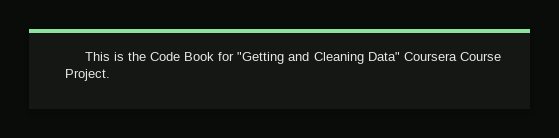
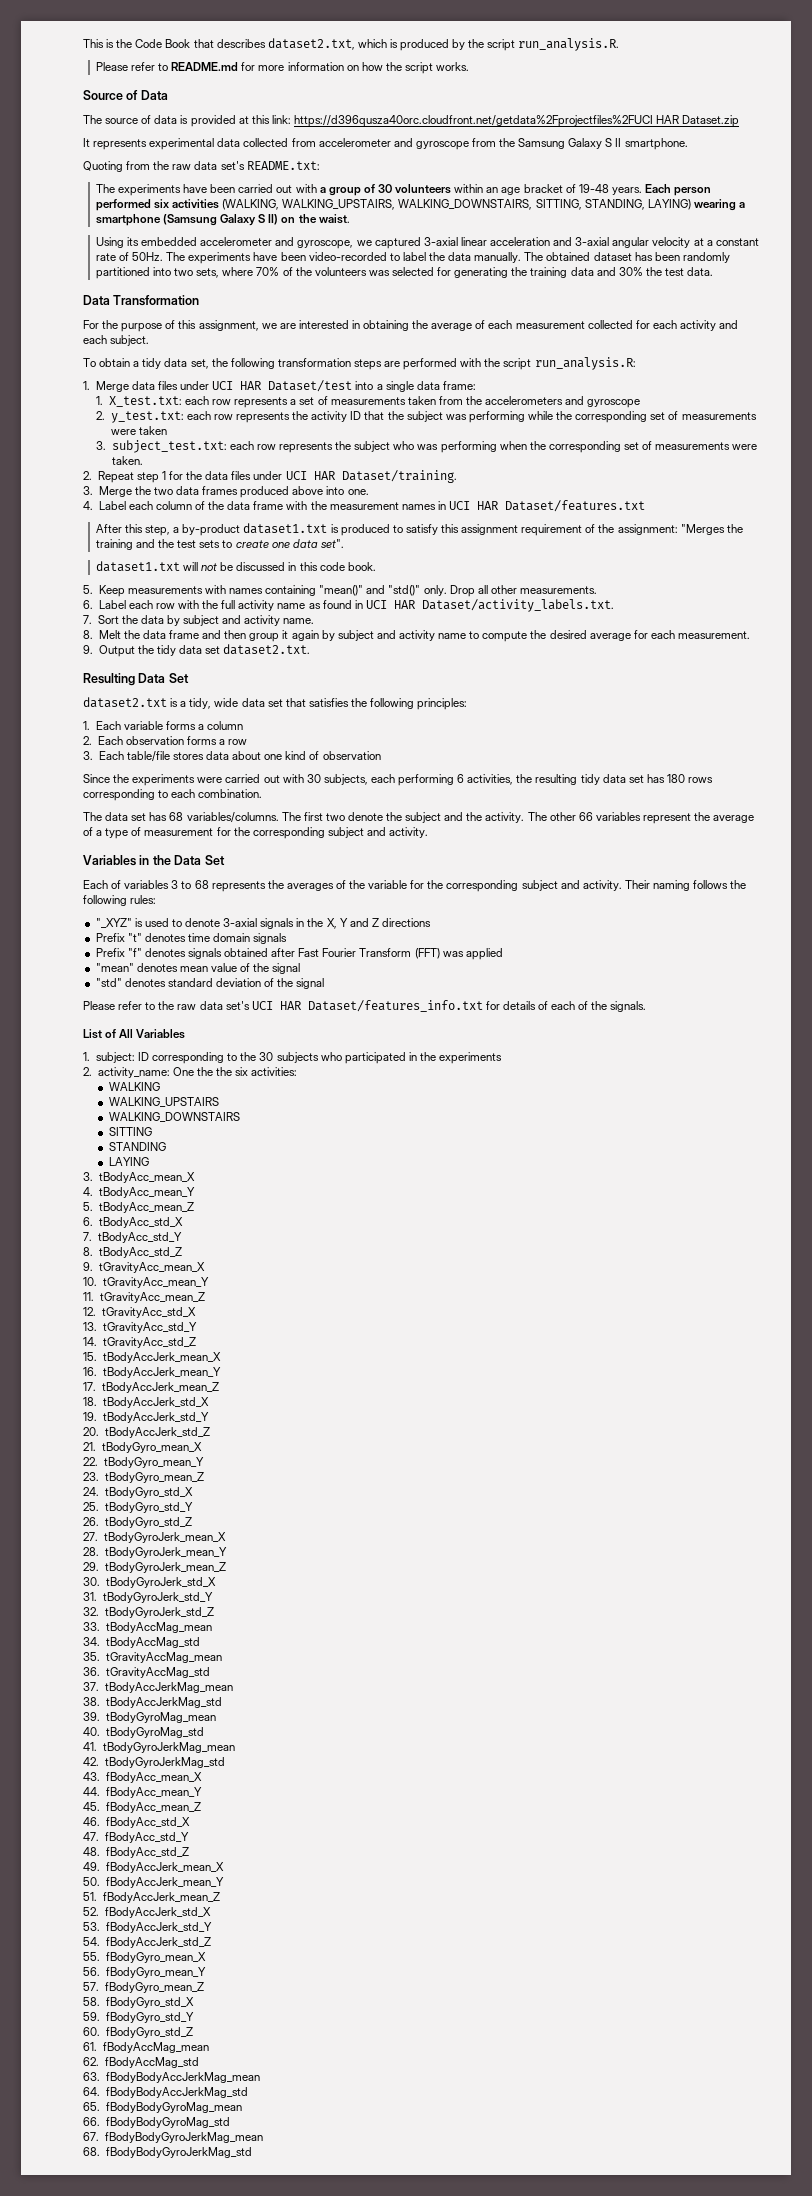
- This is the Code Book for "Getting and Cleaning Data" Coursera Course Project.
+ This is the Code Book that describes dataset2.txt, which is produced by the script run_analysis.R.
+ Please refer to README.md for more information on how the script works.
+ Source of Data
+ The source of data is provided at this link: https://d396qusza40orc.cloudfront.net/getdata%2Fprojectfiles%2FUCI HAR Dataset.zip
+ It represents experimental data collected from accelerometer and gyroscope from the Samsung Galaxy S II smartphone.
+ Quoting from the raw data set's README.txt:
+ The experiments have been carried out with a group of 30 volunteers within an age bracket of 19-48 years. Each person performed six activities (WALKING, WALKING_UPSTAIRS, WALKING_DOWNSTAIRS, SITTING, STANDING, LAYING) wearing a smartphone (Samsung Galaxy S II) on the waist.
+ Using its embedded accelerometer and gyroscope, we captured 3-axial linear acceleration and 3-axial angular velocity at a constant rate of 50Hz. The experiments have been video-recorded to label the data manually. The obtained dataset has been randomly partitioned into two sets, where 70% of the volunteers was selected for generating the training data and 30% the test data.
+ Data Transformation
+ For the purpose of this assignment, we are interested in obtaining the average of each measurement collected for each activity and each subject.
+ To obtain a tidy data set, the following transformation steps are performed with the script run_analysis.R:
+ 1. Merge data files under UCI HAR Dataset/test into a single data frame:
+ 1. X_test.txt: each row represents a set of measurements taken from the accelerometers and gyroscope
+ 2. y_test.txt: each row represents the activity ID that the subject was performing while the corresponding set of measurements were taken
+ 3. subject_test.txt: each row represents the subject who was performing when the corresponding set of measurements were taken.
+ 2. Repeat step 1 for the data files under UCI HAR Dataset/training.
+ 3. Merge the two data frames produced above into one.
+ 4. Label each column of the data frame with the measurement names in UCI HAR Dataset/features.txt
+ After this step, a by-product dataset1.txt is produced to satisfy this assignment requirement of the assignment: "Merges the training and the test sets to create one data set".
+ dataset1.txt will not be discussed in this code book.
+ 5. Keep measurements with names containing "mean()" and "std()" only. Drop all other measurements.
+ 6. Label each row with the full activity name as found in UCI HAR Dataset/activity_labels.txt.
+ 7. Sort the data by subject and activity name.
+ 8. Melt the data frame and then group it again by subject and activity name to compute the desired average for each measurement.
+ 9. Output the tidy data set dataset2.txt.
+ Resulting Data Set
+ dataset2.txt is a tidy, wide data set that satisfies the following principles:
+ 1. Each variable forms a column
+ 2. Each observation forms a row
+ 3. Each table/file stores data about one kind of observation
+ Since the experiments were carried out with 30 subjects, each performing 6 activities, the resulting tidy data set has 180 rows corresponding to each combination.
+ The data set has 68 variables/columns. The first two denote the subject and the activity. The other 66 variables represent the average of a type of measurement for the corresponding subject and activity.
+ Variables in the Data Set
+ Each of variables 3 to 68 represents the averages of the variable for the corresponding subject and activity. Their naming follows the following rules:
+ "_XYZ" is used to denote 3-axial signals in the X, Y and Z directions
+ Prefix "t" denotes time domain signals
+ Prefix "f" denotes signals obtained after Fast Fourier Transform (FFT) was applied
+ "mean" denotes mean value of the signal
+ "std" denotes standard deviation of the signal
+ Please refer to the raw data set's UCI HAR Dataset/features_info.txt for details of each of the signals.
+ List of All Variables
+ 1. subject: ID corresponding to the 30 subjects who participated in the experiments
+ 2. activity_name: One the the six activities:
+ WALKING
+ WALKING_UPSTAIRS
+ WALKING_DOWNSTAIRS
+ SITTING
+ STANDING
+ LAYING
+ 3. tBodyAcc_mean_X
+ 4. tBodyAcc_mean_Y
+ 5. tBodyAcc_mean_Z
+ 6. tBodyAcc_std_X
+ 7. tBodyAcc_std_Y
+ 8. tBodyAcc_std_Z
+ 9. tGravityAcc_mean_X
+ 10. tGravityAcc_mean_Y
+ 11. tGravityAcc_mean_Z
+ 12. tGravityAcc_std_X
+ 13. tGravityAcc_std_Y
+ 14. tGravityAcc_std_Z
+ 15. tBodyAccJerk_mean_X
+ 16. tBodyAccJerk_mean_Y
+ 17. tBodyAccJerk_mean_Z
+ 18. tBodyAccJerk_std_X
+ 19. tBodyAccJerk_std_Y
+ 20. tBodyAccJerk_std_Z
+ 21. tBodyGyro_mean_X
+ 22. tBodyGyro_mean_Y
+ 23. tBodyGyro_mean_Z
+ 24. tBodyGyro_std_X
+ 25. tBodyGyro_std_Y
+ 26. tBodyGyro_std_Z
+ 27. tBodyGyroJerk_mean_X
+ 28. tBodyGyroJerk_mean_Y
+ 29. tBodyGyroJerk_mean_Z
+ 30. tBodyGyroJerk_std_X
+ 31. tBodyGyroJerk_std_Y
+ 32. tBodyGyroJerk_std_Z
+ 33. tBodyAccMag_mean
+ 34. tBodyAccMag_std
+ 35. tGravityAccMag_mean
+ 36. tGravityAccMag_std
+ 37. tBodyAccJerkMag_mean
+ 38. tBodyAccJerkMag_std
+ 39. tBodyGyroMag_mean
+ 40. tBodyGyroMag_std
+ 41. tBodyGyroJerkMag_mean
+ 42. tBodyGyroJerkMag_std
+ 43. fBodyAcc_mean_X
+ 44. fBodyAcc_mean_Y
+ 45. fBodyAcc_mean_Z
+ 46. fBodyAcc_std_X
+ 47. fBodyAcc_std_Y
+ 48. fBodyAcc_std_Z
+ 49. fBodyAccJerk_mean_X
+ 50. fBodyAccJerk_mean_Y
+ 51. fBodyAccJerk_mean_Z
+ 52. fBodyAccJerk_std_X
+ 53. fBodyAccJerk_std_Y
+ 54. fBodyAccJerk_std_Z
+ 55. fBodyGyro_mean_X
+ 56. fBodyGyro_mean_Y
+ 57. fBodyGyro_mean_Z
+ 58. fBodyGyro_std_X
+ 59. fBodyGyro_std_Y
+ 60. fBodyGyro_std_Z
+ 61. fBodyAccMag_mean
+ 62. fBodyAccMag_std
+ 63. fBodyBodyAccJerkMag_mean
+ 64. fBodyBodyAccJerkMag_std
+ 65. fBodyBodyGyroMag_mean
+ 66. fBodyBodyGyroMag_std
+ 67. fBodyBodyGyroJerkMag_mean
+ 68. fBodyBodyGyroJerkMag_std

